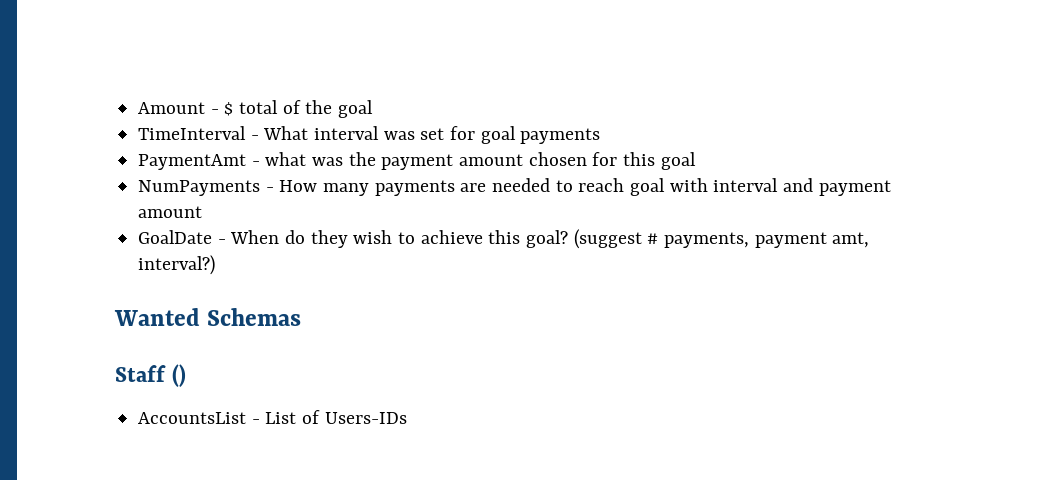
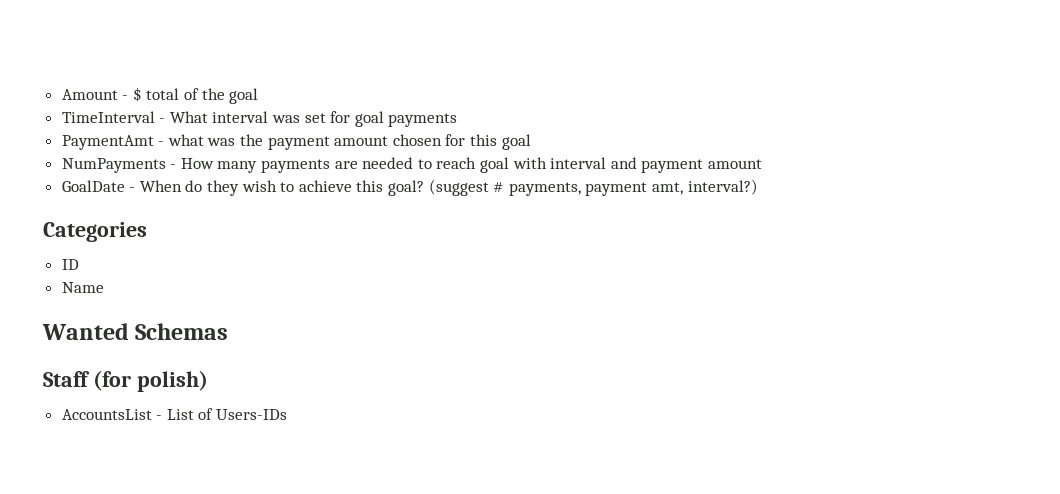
+ Categories
+ ID
+ Name
- Staff ()
+ Staff (for polish)

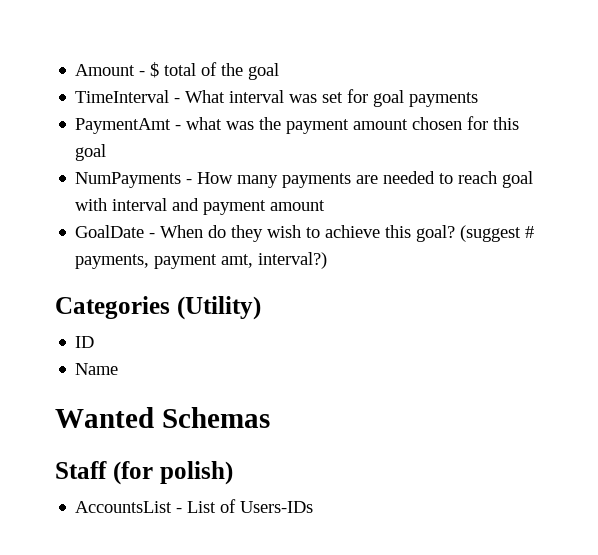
- Categories
+ Categories (Utility)

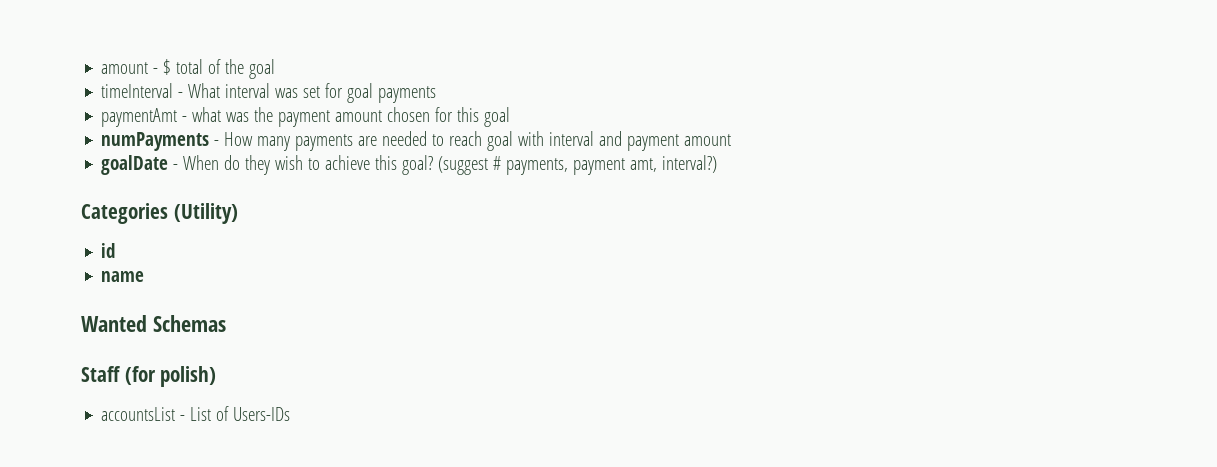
- Amount - $ total of the goal
+ amount - $ total of the goal
- TimeInterval - What interval was set for goal payments
+ timeInterval - What interval was set for goal payments
- PaymentAmt - what was the payment amount chosen for this goal
+ paymentAmt - what was the payment amount chosen for this goal
- NumPayments - How many payments are needed to reach goal with interval and payment amount
+ numPayments - How many payments are needed to reach goal with interval and payment amount
- GoalDate - When do they wish to achieve this goal?
+ goalDate - When do they wish to achieve this goal?
- ID
- Name
+ id
+ name
- AccountsList - List of Users-IDs
+ accountsList - List of Users-IDs

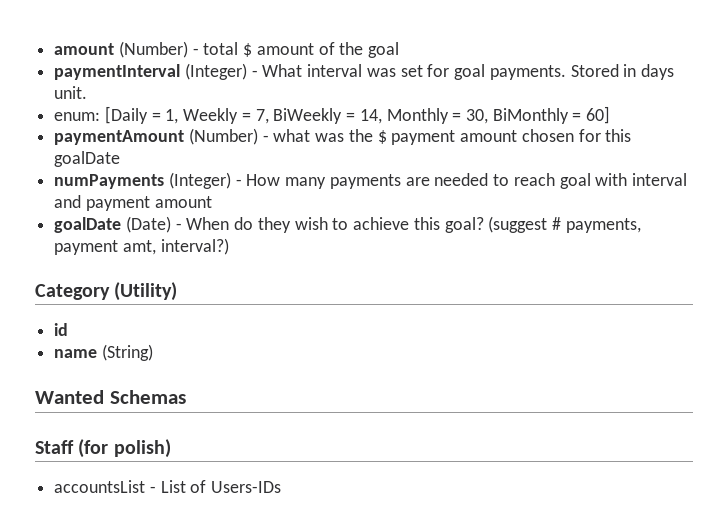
- amount - $ total of the goal
+ amount (Number) - total $ amount of the goal
- timeInterval - What interval was set for goal payments
- paymentAmt - what was the payment amount chosen for this goal
+ paymentInterval (Integer) - What interval was set for goal payments. Stored in days unit.
+ enum: [Daily = 1, Weekly = 7, BiWeekly = 14, Monthly = 30, BiMonthly = 60]
+ paymentAmount (Number) - what was the $ payment amount chosen for this goalDate
- numPayments - How many payments are needed to reach goal with interval and payment amount
+ numPayments (Integer) - How many payments are needed to reach goal with interval and payment amount
- goalDate - When do they wish to achieve this goal?
+ goalDate (Date) - When do they wish to achieve this goal?
- Categories (Utility)
+ Category (Utility)
- name
+ name (String)

